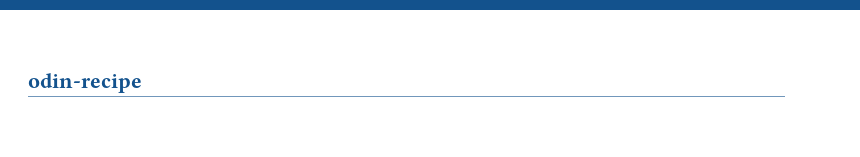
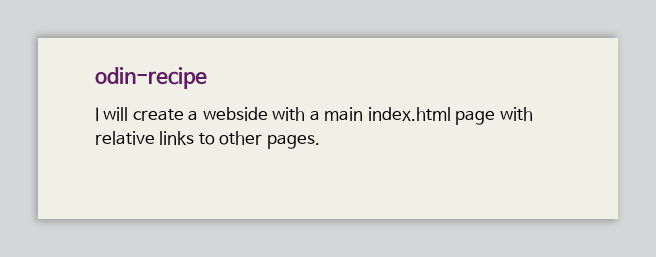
+ I will create a webside with a main index.html page with relative links to other pages.

